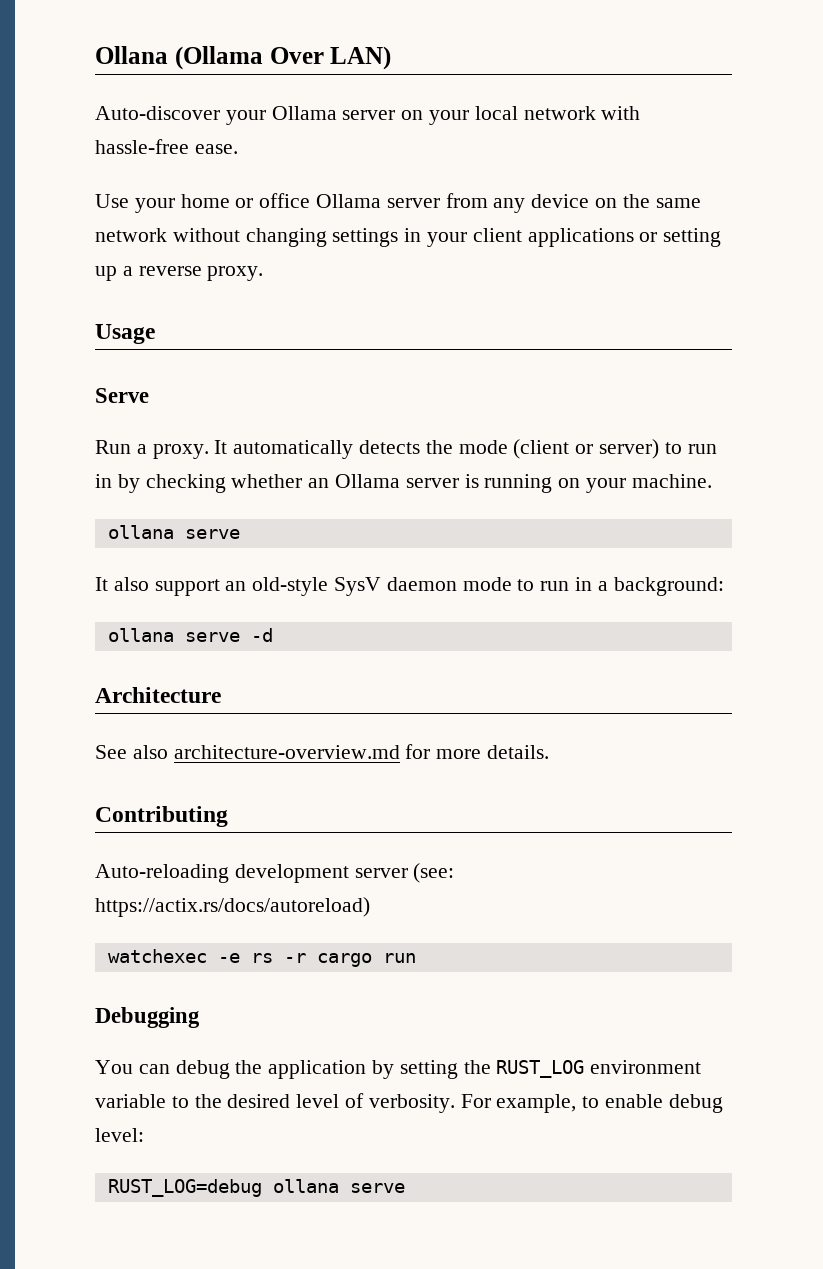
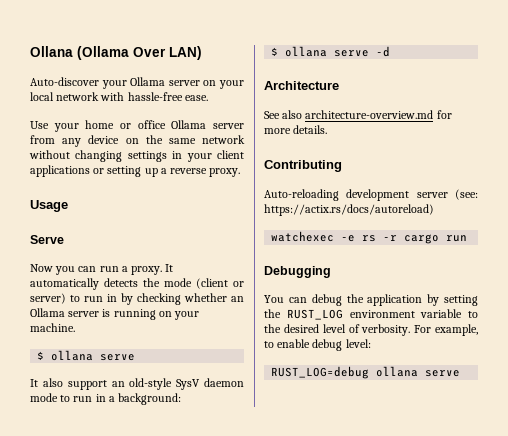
- Run a proxy.
+ Now you can run a proxy.
  It automatically detects the mode (client or server) to run in by checking whether an Ollama server is running on your machine.
- ollana serve
+ $ ollana serve
- ollana serve -d
+ $ ollana serve -d

